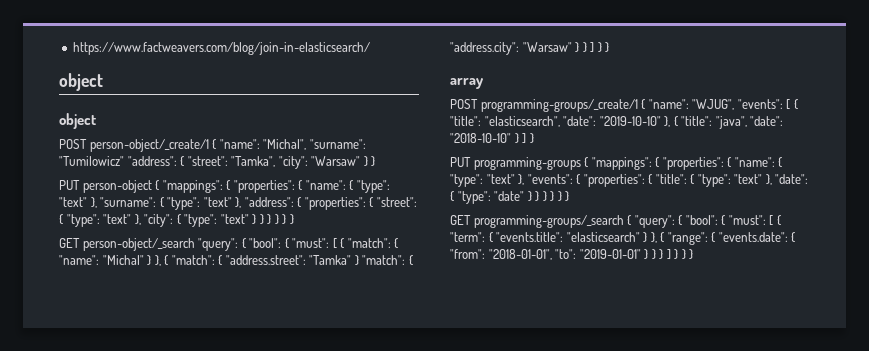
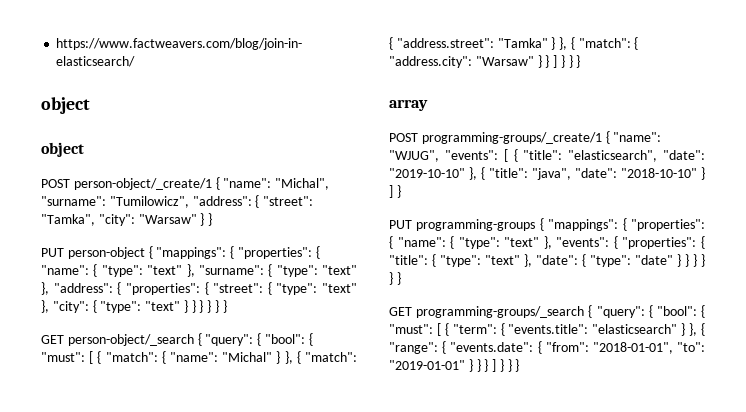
- POST person-object/_create/1 { "name": "Michal", "surname": "Tumilowicz" "address": { "street": "Tamka", "city": "Warsaw" } }
+ POST person-object/_create/1 { "name": "Michal", "surname": "Tumilowicz", "address": { "street": "Tamka", "city": "Warsaw" } }
- GET person-object/_search "query": { "bool": { "must": [ { "match": { "name": "Michal" } }, { "match": { "address.street": "Tamka" } "match": { "address.city": "Warsaw" } } ] } }
+ GET person-object/_search { "query": { "bool": { "must": [ { "match": { "name": "Michal" } }, { "match": { "address.street": "Tamka" } }, { "match": { "address.city": "Warsaw" } } ] } } }

